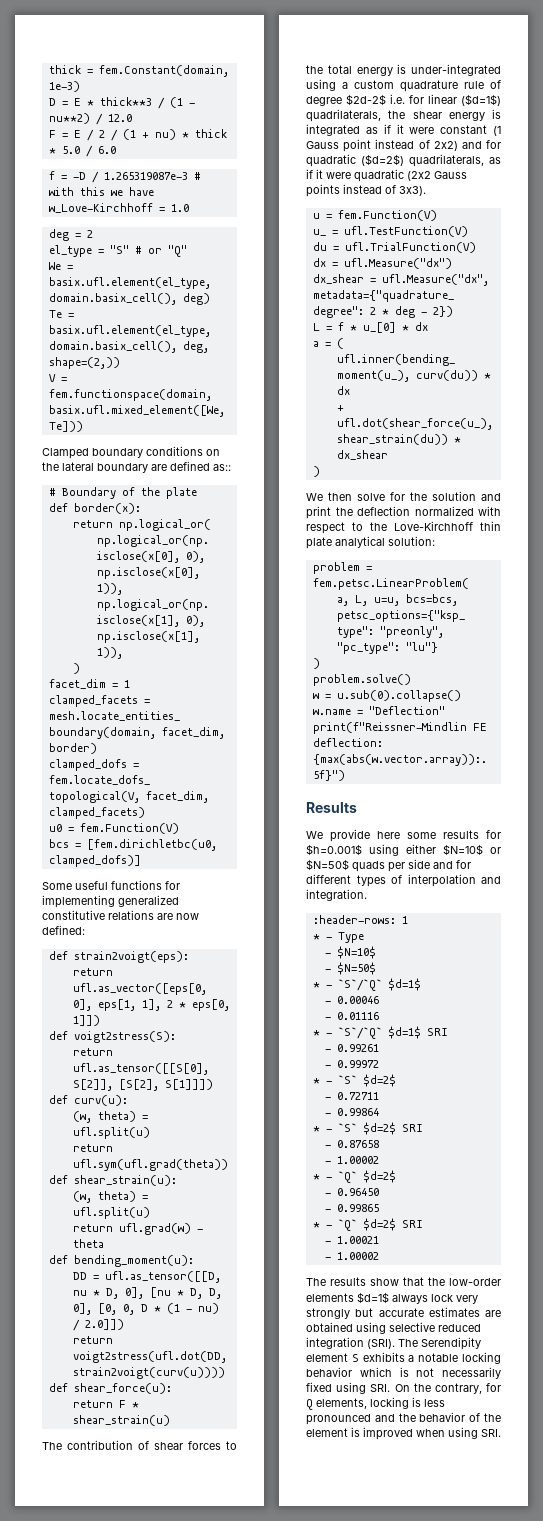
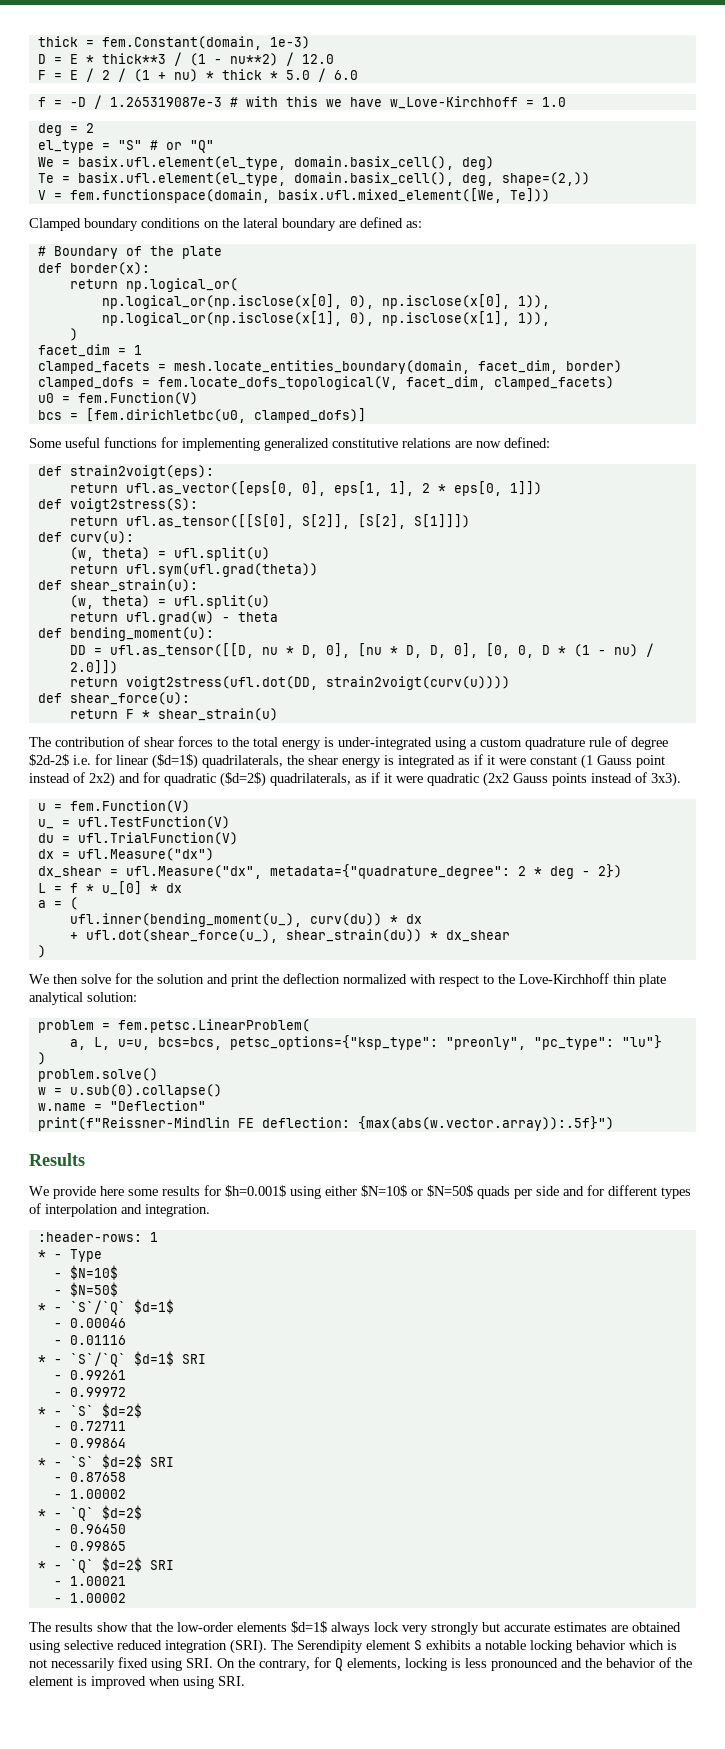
- Clamped boundary conditions on the lateral boundary are defined as::
+ Clamped boundary conditions on the lateral boundary are defined as:

